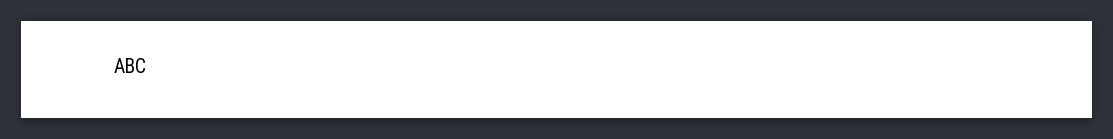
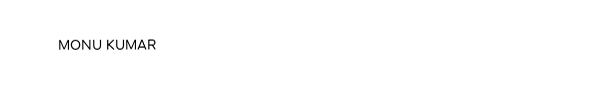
- ABC
+ MONU KUMAR

